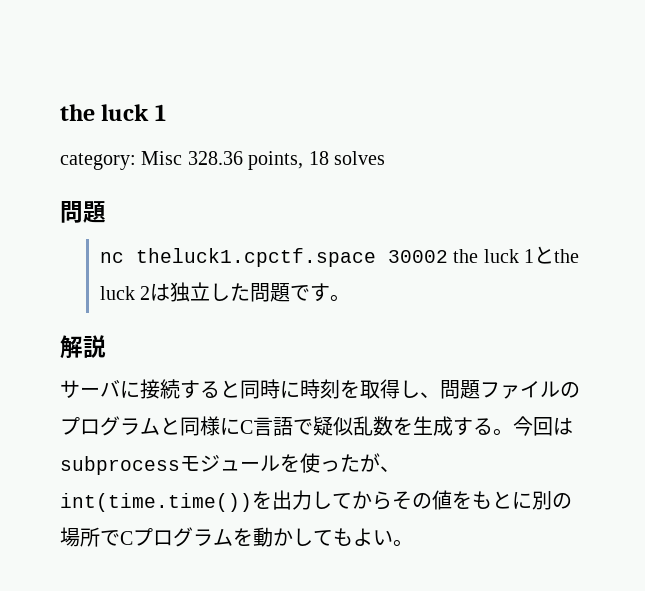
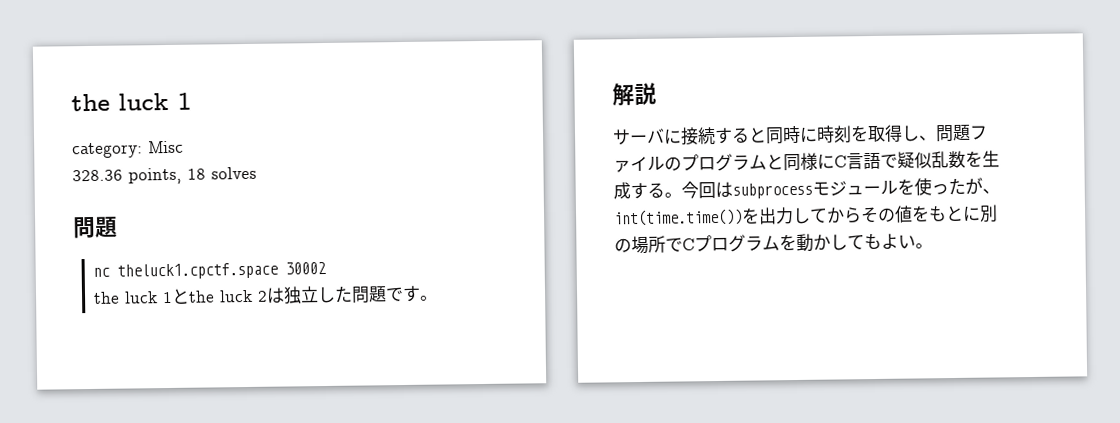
- category: Misc 328.36 points, 18 solves
+ category: Misc
+ 328.36 points, 18 solves
- nc theluck1.cpctf.space 30002 the luck 1とthe luck 2は独立した問題です。
+ nc theluck1.cpctf.space 30002
+ the luck 1とthe luck 2は独立した問題です。

